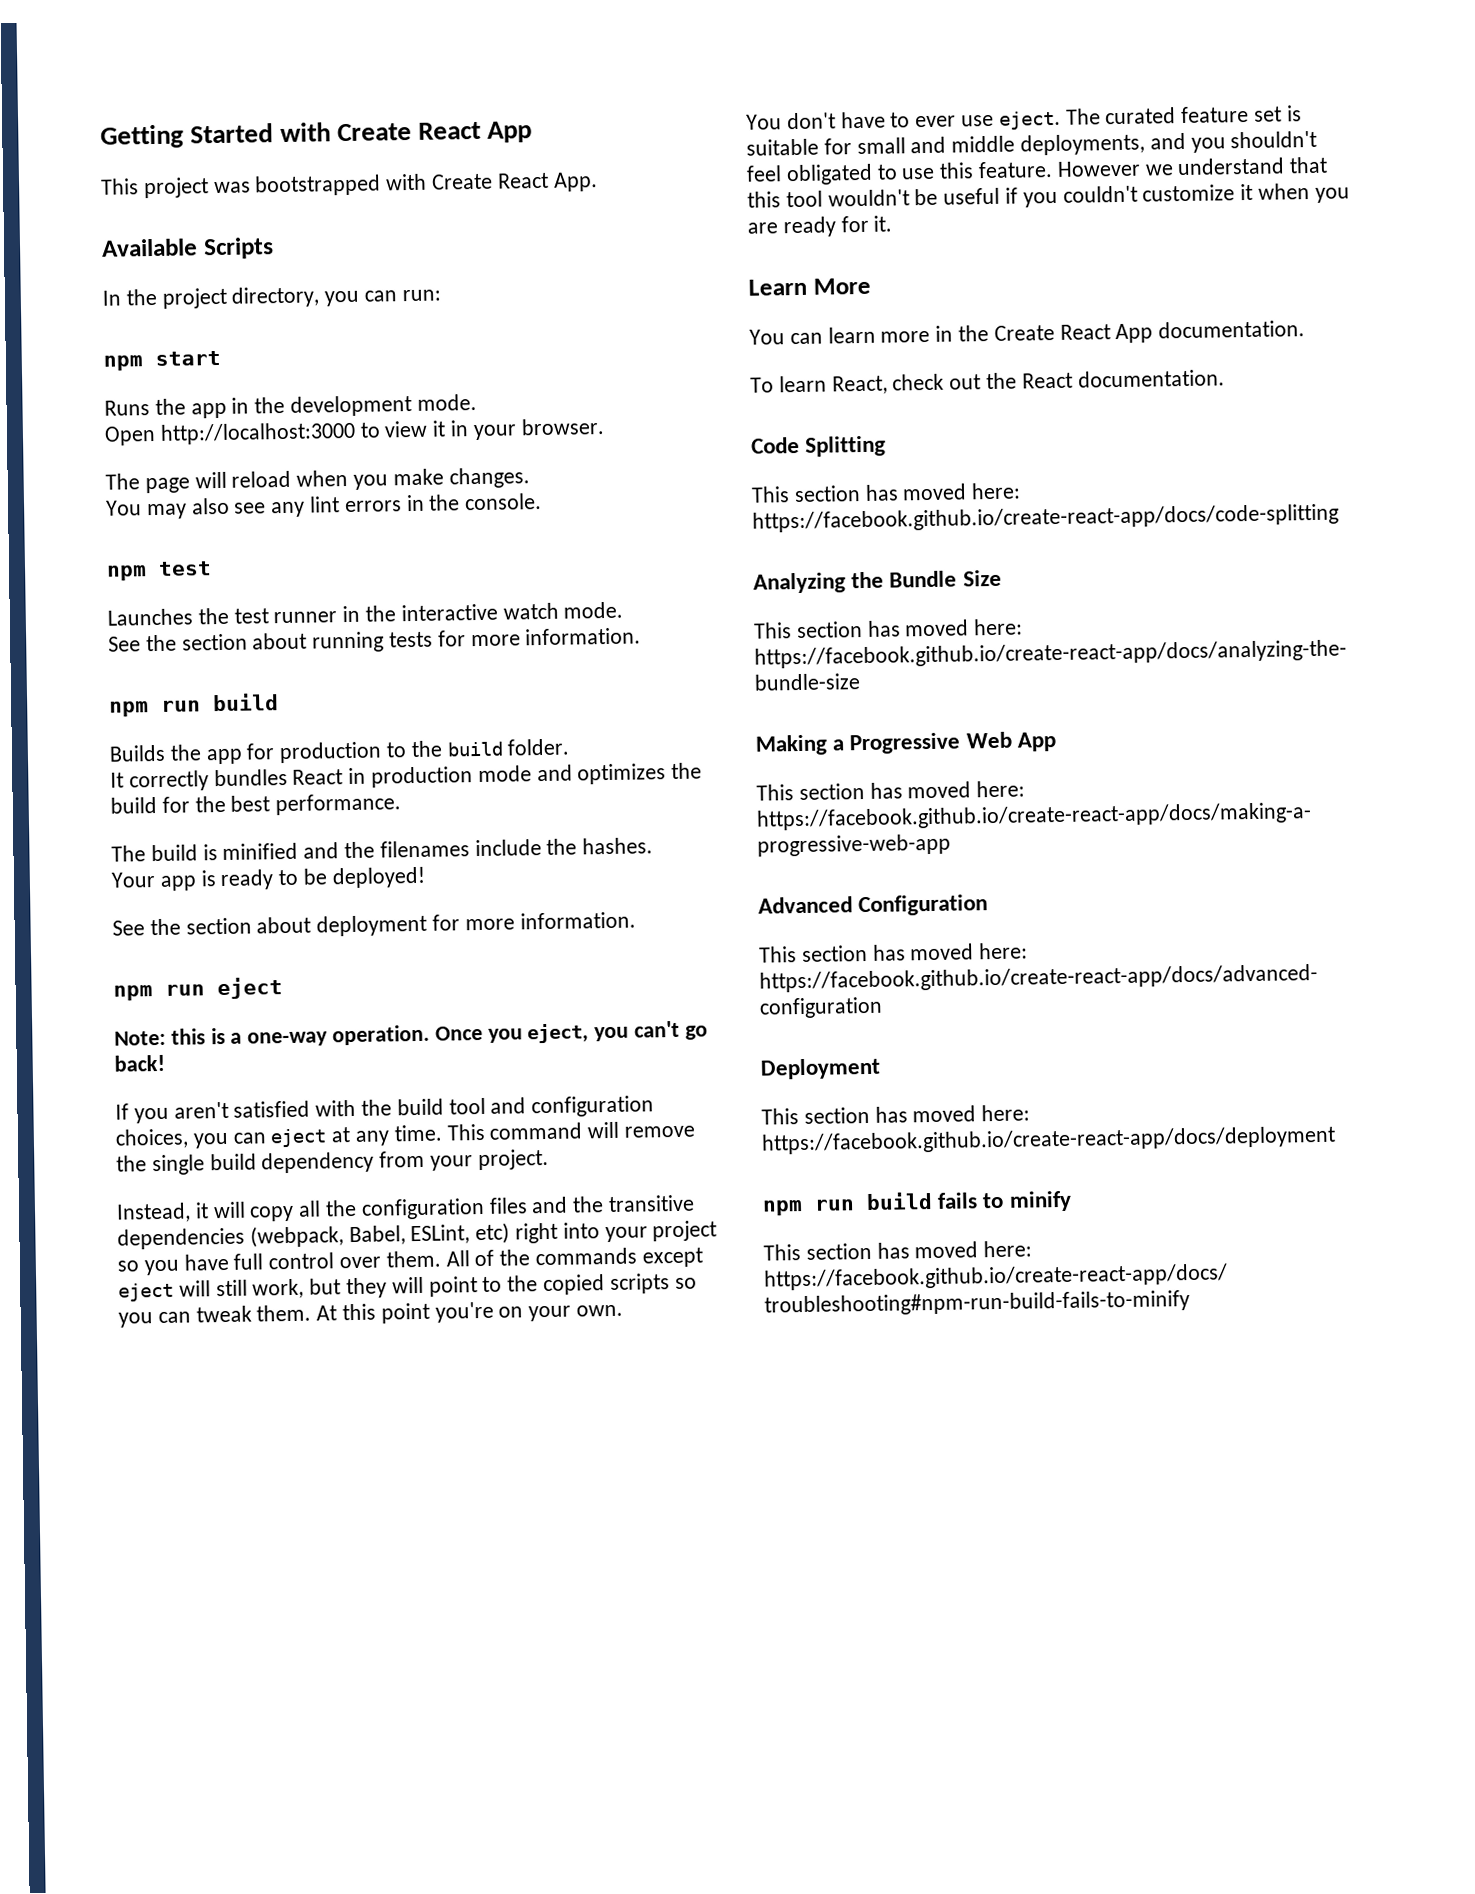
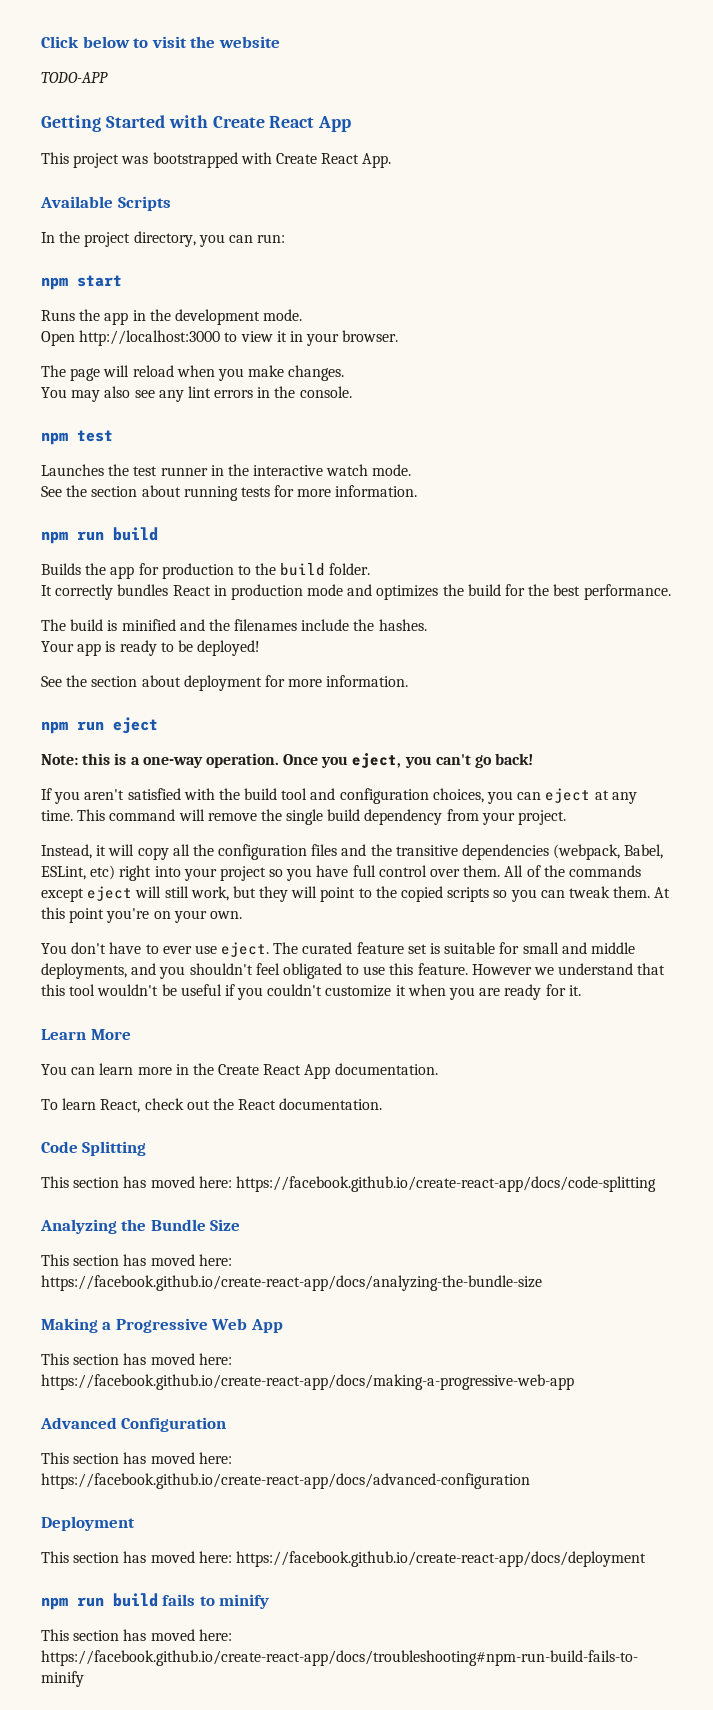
+ Click below to visit the website
+ TODO-APP

